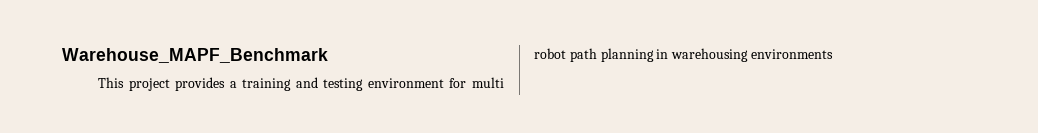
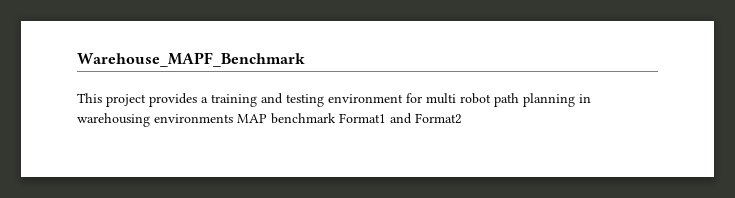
- This project provides a training and testing environment for multi robot path planning in warehousing environments
+ This project provides a training and testing environment for multi robot path planning in warehousing environments MAP benchmark Format1 and Format2

